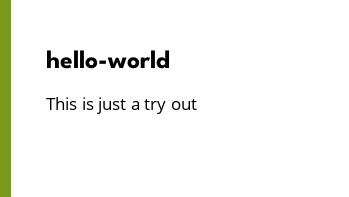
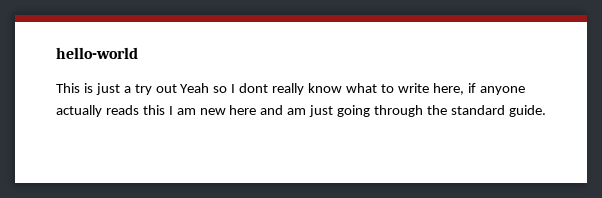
- This is just a try out
+ This is just a try out Yeah so I dont really know what to write here, if anyone actually reads this I am new here and am just going through the standard guide.

